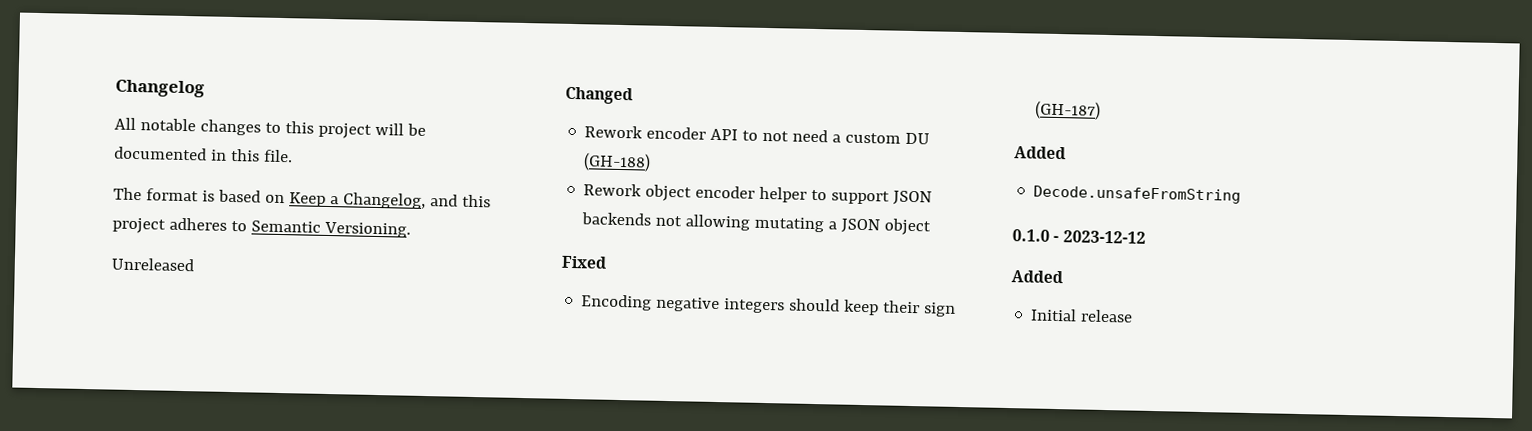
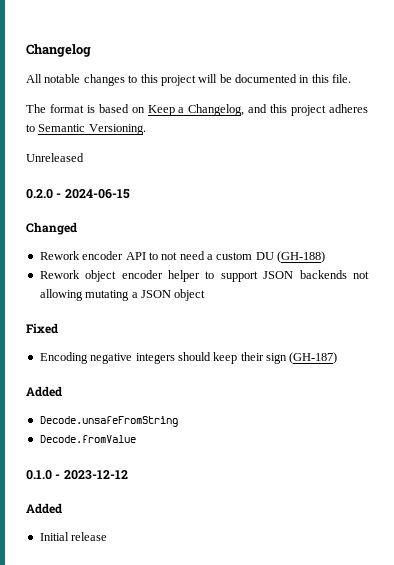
+ 0.2.0 - 2024-06-15
+ Decode.fromValue

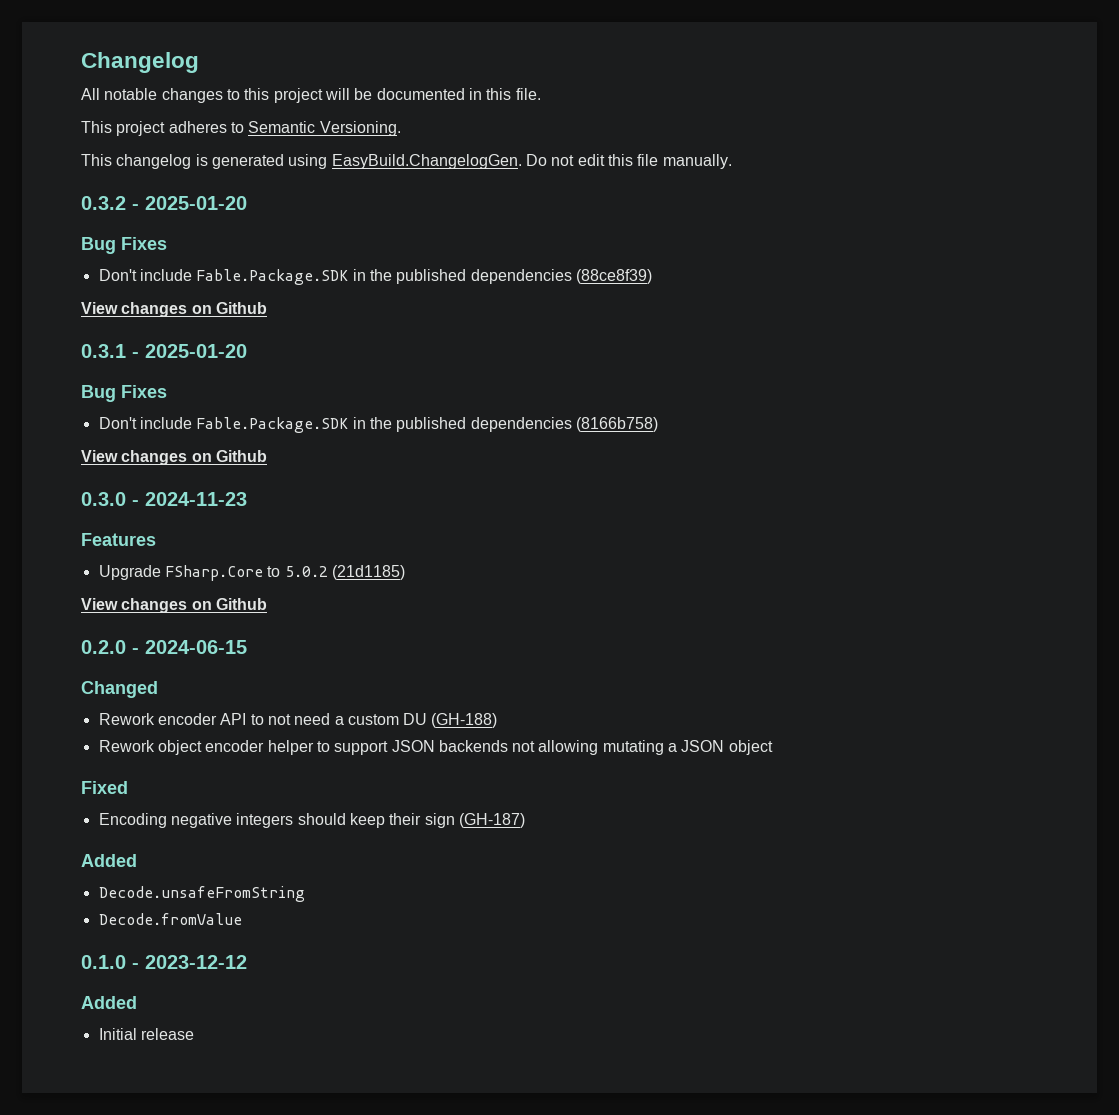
- The format is based on Keep a Changelog, and this project adheres to Semantic Versioning.
+ This project adheres to Semantic Versioning.
- Unreleased
+ This changelog is generated using EasyBuild.ChangelogGen. Do not edit this file manually.
+ 0.3.2 - 2025-01-20
+ Bug Fixes
+ Don't include Fable.Package.SDK in the published dependencies (88ce8f39)
+ View changes on Github
+ 0.3.1 - 2025-01-20
+ Bug Fixes
+ Don't include Fable.Package.SDK in the published dependencies (8166b758)
+ View changes on Github
+ 0.3.0 - 2024-11-23
+ Features
+ Upgrade FSharp.Core to 5.0.2 (21d1185)
+ View changes on Github

